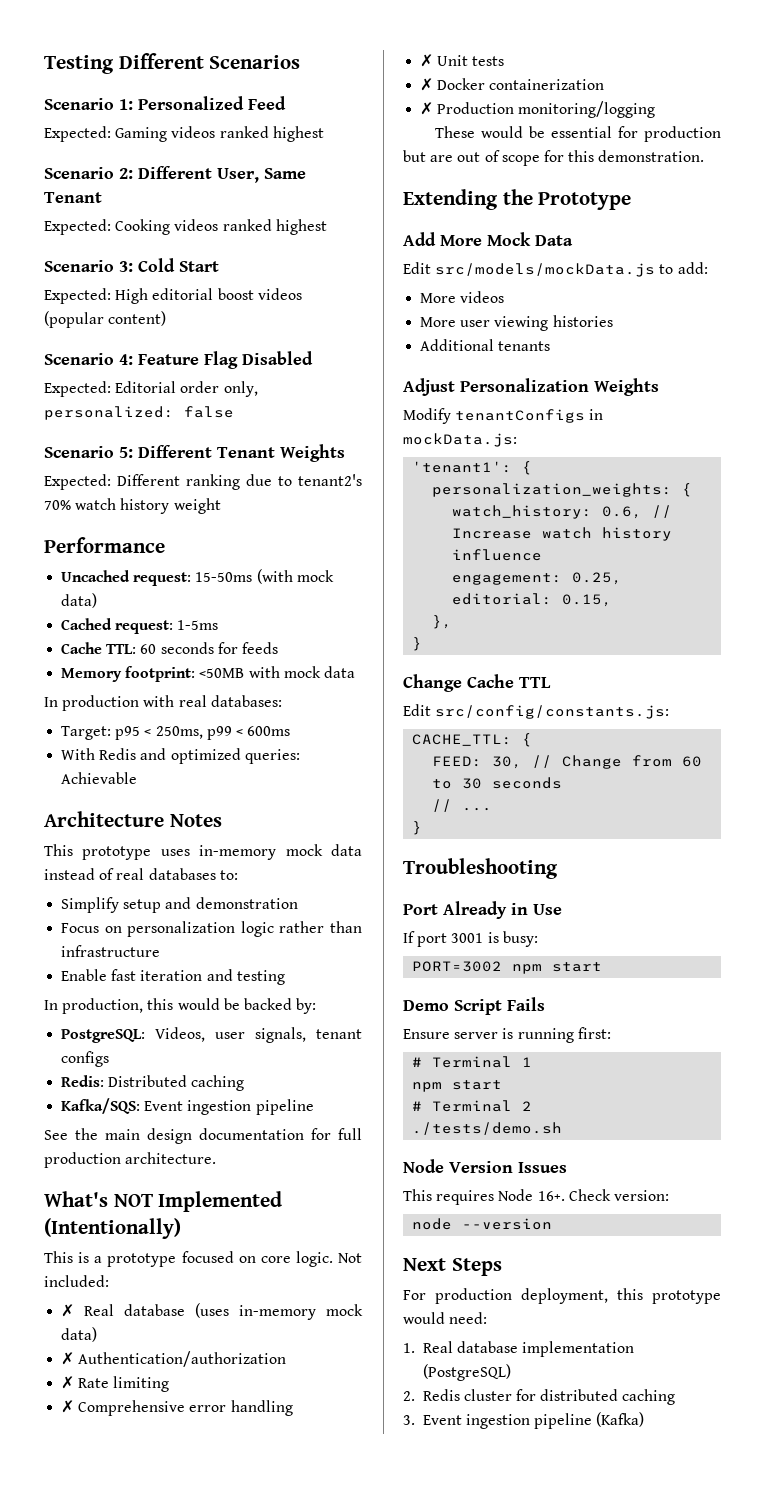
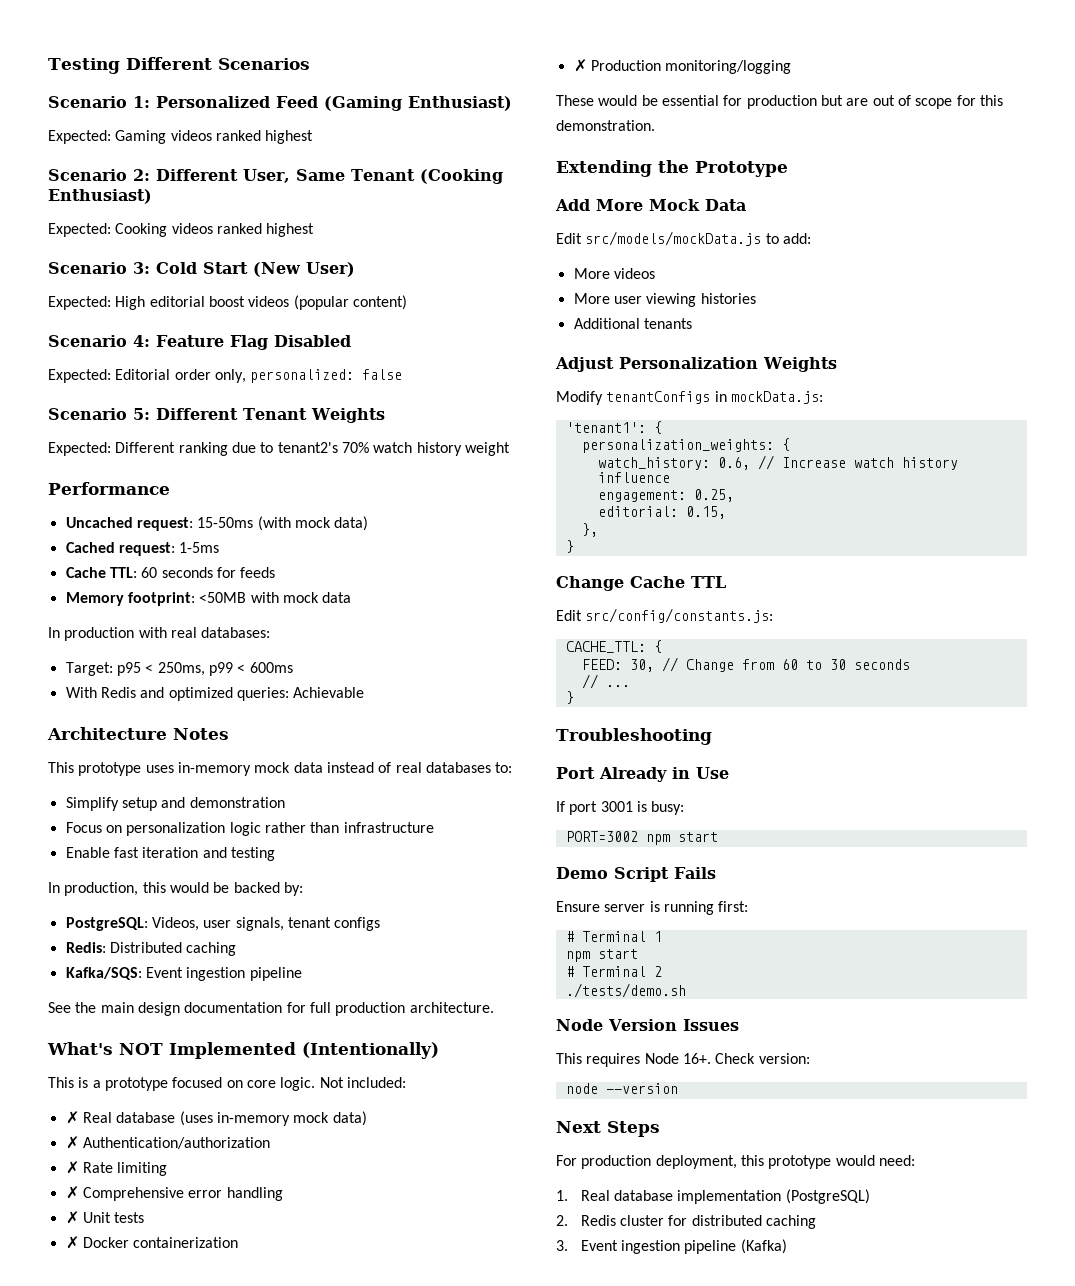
- Scenario 1: Personalized Feed
+ Scenario 1: Personalized Feed (Gaming Enthusiast)
- Scenario 2: Different User, Same Tenant
+ Scenario 2: Different User, Same Tenant (Cooking Enthusiast)
- Scenario 3: Cold Start
+ Scenario 3: Cold Start (New User)

